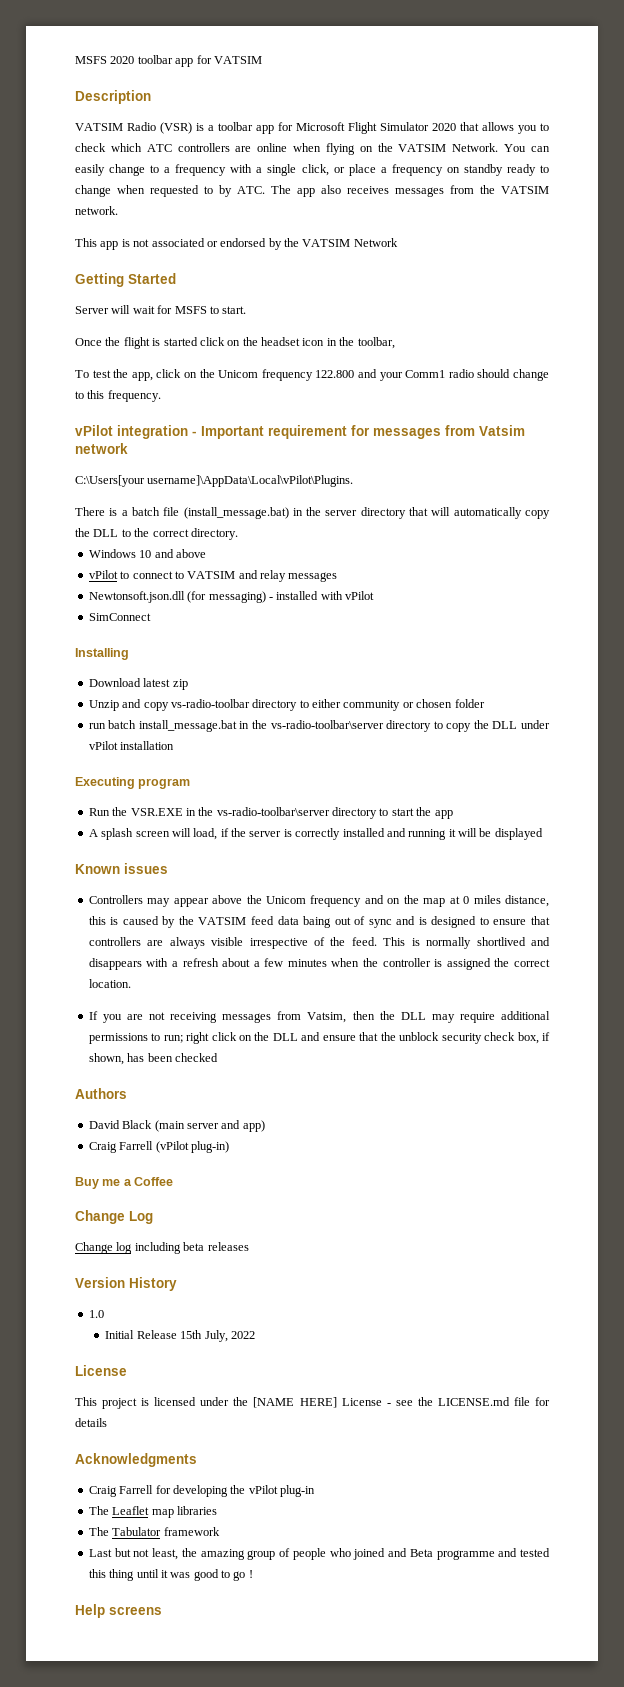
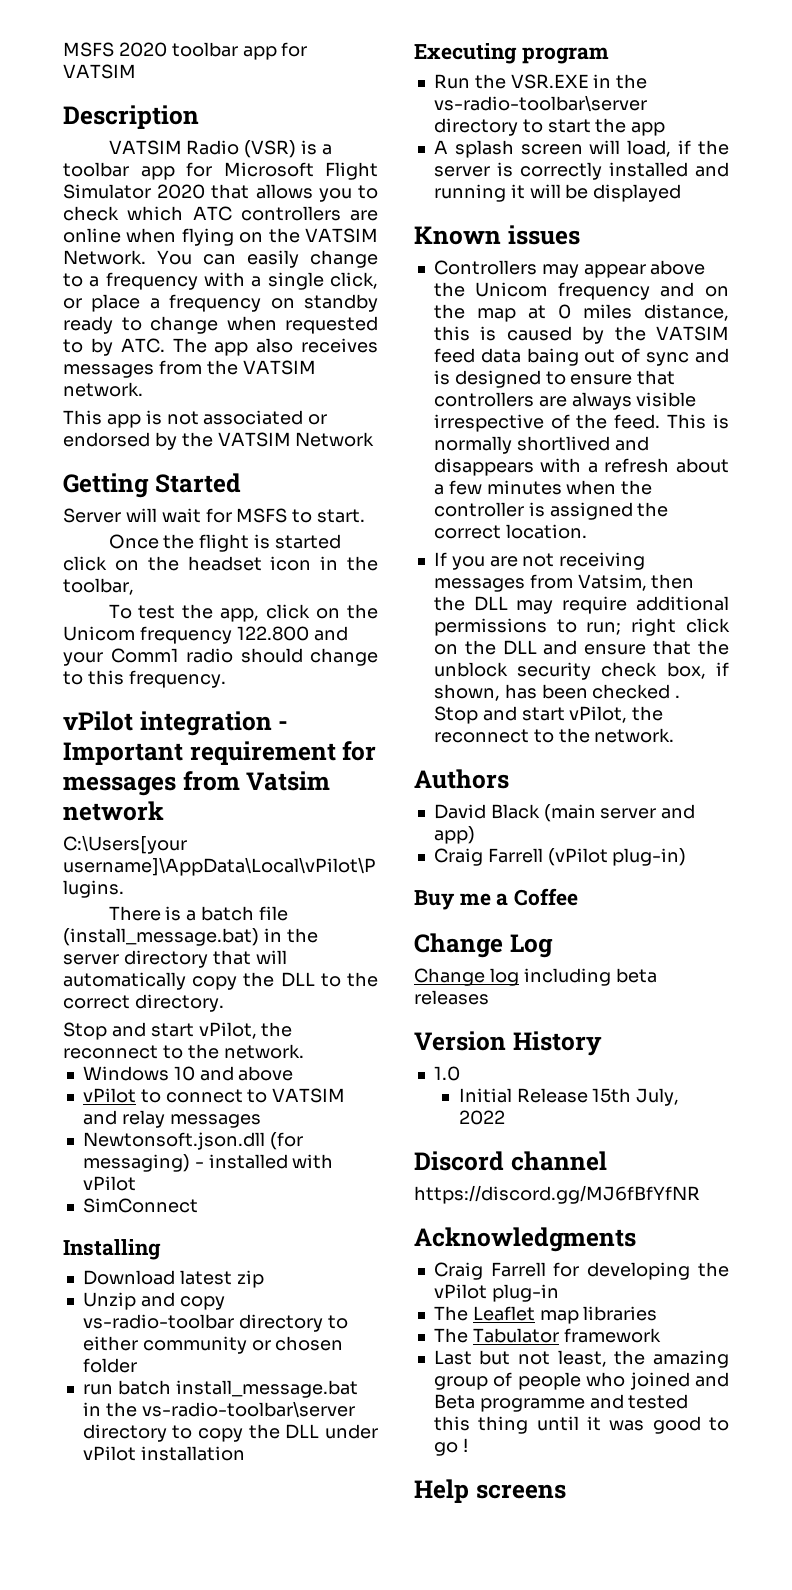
  There is a batch file (install_message.bat) in the server directory that will automatically copy the DLL to the correct directory.
+ Stop and start vPilot, the reconnect to the network.
- If you are not receiving messages from Vatsim, then the DLL may require additional permissions to run; right click on the DLL and ensure that the unblock security check box, if shown, has been checked
+ If you are not receiving messages from Vatsim, then the DLL may require additional permissions to run; right click on the DLL and ensure that the unblock security check box, if shown, has been checked . Stop and start vPilot, the reconnect to the network.
  Initial Release 15th July, 2022
- License
- This project is licensed under the [NAME HERE] License - see the LICENSE.md file for details
+ Discord channel
+ https://discord.gg/MJ6fBfYfNR

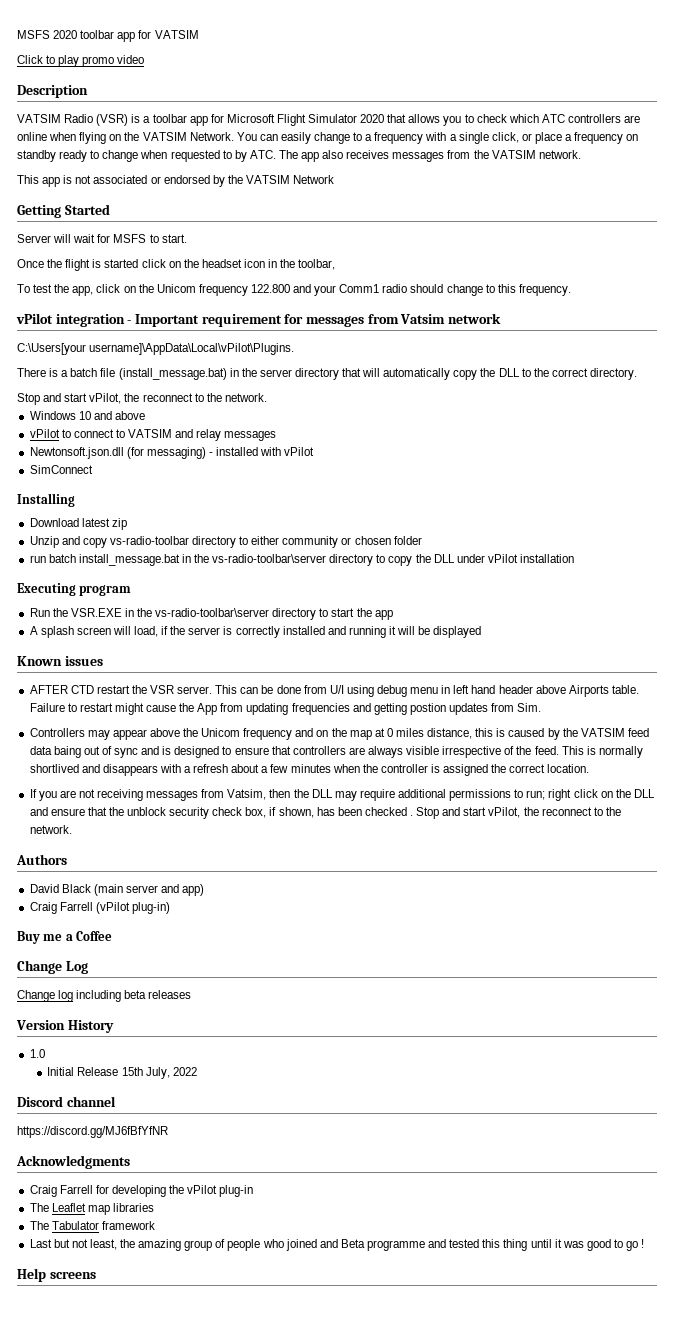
+ Click to play promo video
+ AFTER CTD restart the VSR server. This can be done from U/I using debug menu in left hand header above Airports table. Failure to restart might cause the App from updating frequencies and getting postion updates from Sim.

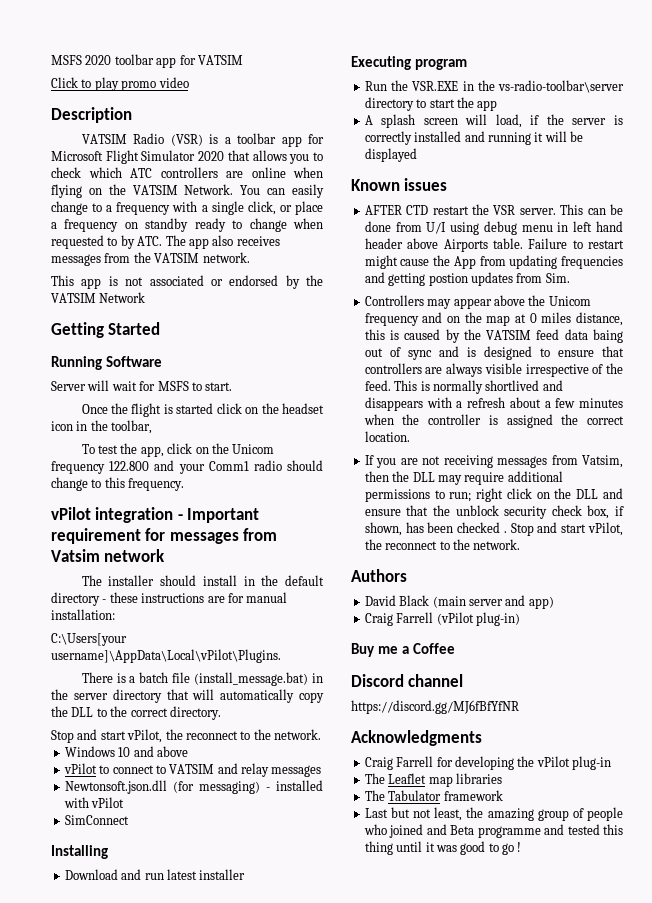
+ Running Software
+ The installer should install in the default directory - these instructions are for manual installation:
- Download latest zip
- Unzip and copy vs-radio-toolbar directory to either community or chosen folder
- run batch install_message.bat in the vs-radio-toolbar\server directory to copy the DLL under vPilot installation
+ Download and run latest installer
- Change Log
- Change log including beta releases
- Version History
- 1.0
- Initial Release 15th July, 2022
- Help screens

